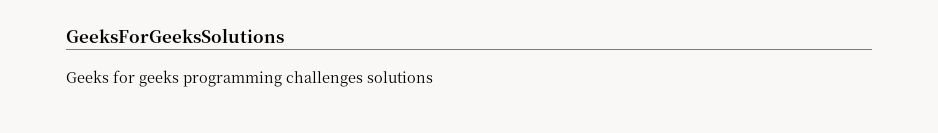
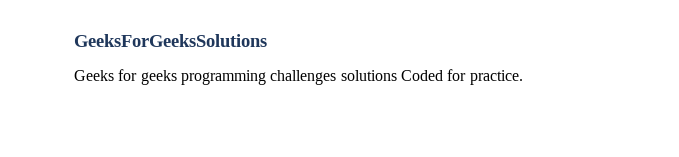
- Geeks for geeks programming challenges solutions
+ Geeks for geeks programming challenges solutions Coded for practice.

